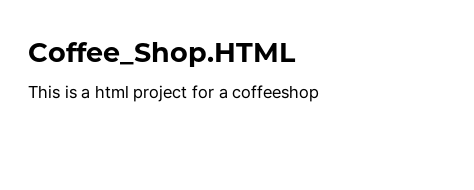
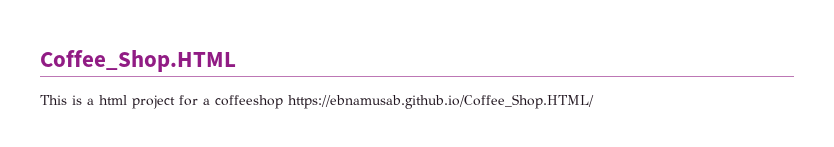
- This is a html project for a coffeeshop
+ This is a html project for a coffeeshop https://ebnamusab.github.io/Coffee_Shop.HTML/

